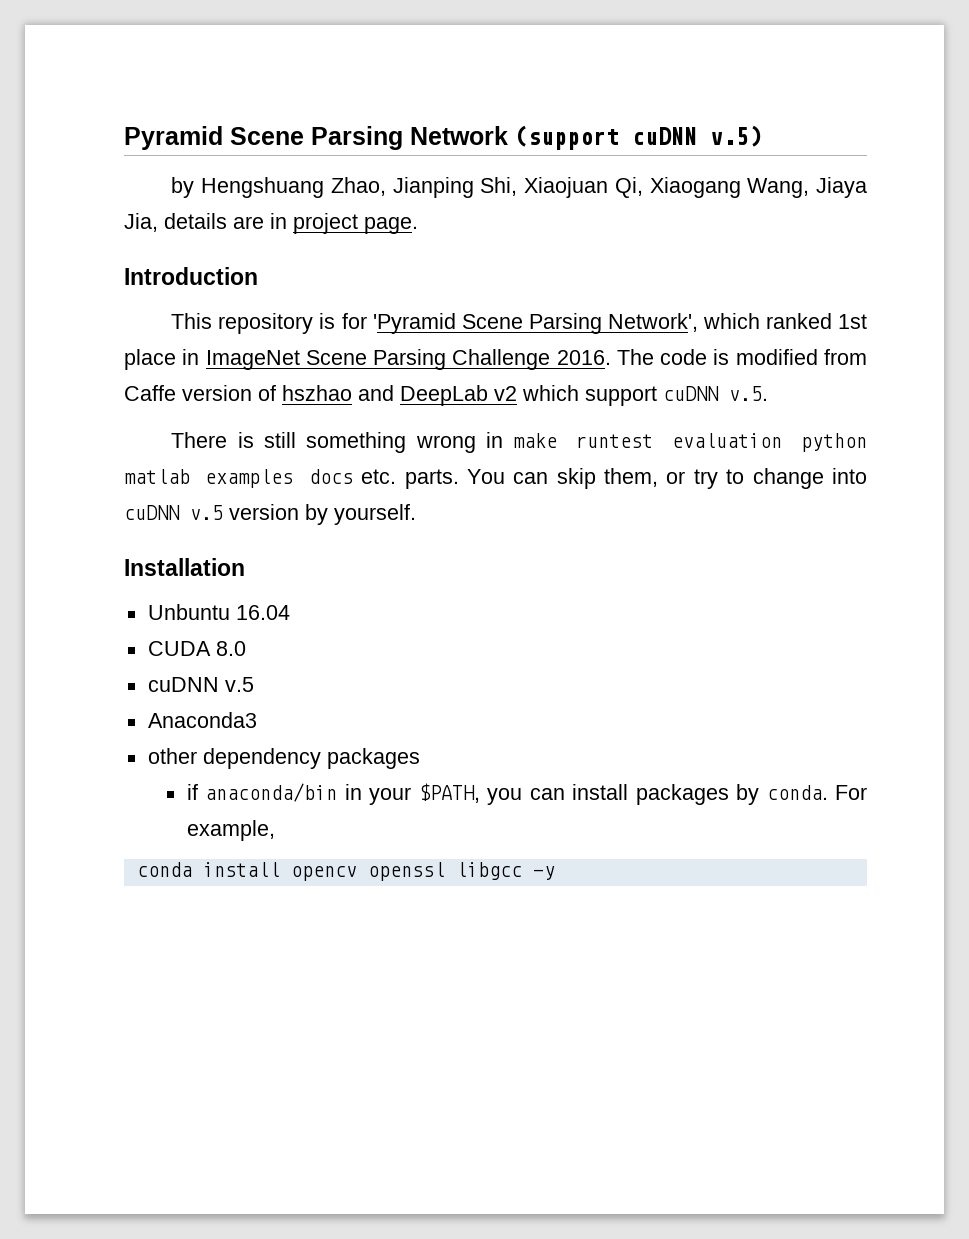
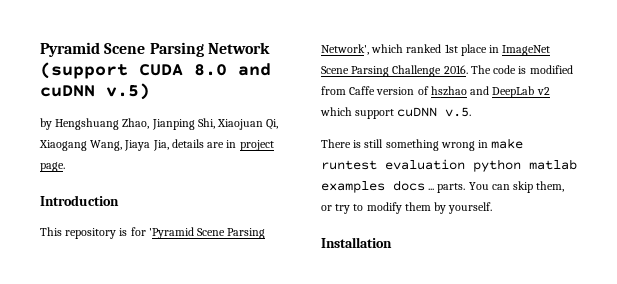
- Pyramid Scene Parsing Network (support cuDNN v.5)
+ Pyramid Scene Parsing Network (support CUDA 8.0 and cuDNN v.5)
- There is still something wrong in make runtest evaluation python matlab examples docs etc. parts.
+ There is still something wrong in make runtest evaluation python matlab examples docs ... parts.
- You can skip them, or try to change into cuDNN v.5 version by yourself.
+ You can skip them, or try to modify them by yourself.
  Installation
- Unbuntu 16.04
- CUDA 8.0
- cuDNN v.5
- Anaconda3
- other dependency packages
- if anaconda/bin in your $PATH, you can install packages by conda. For example,
- conda install opencv openssl libgcc -y

